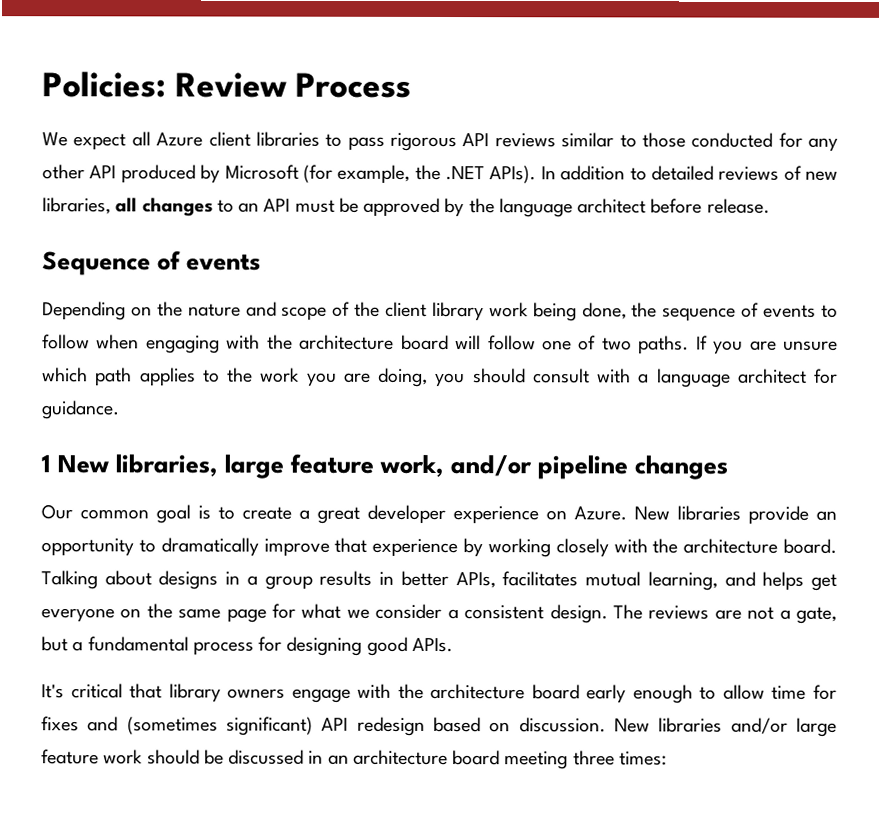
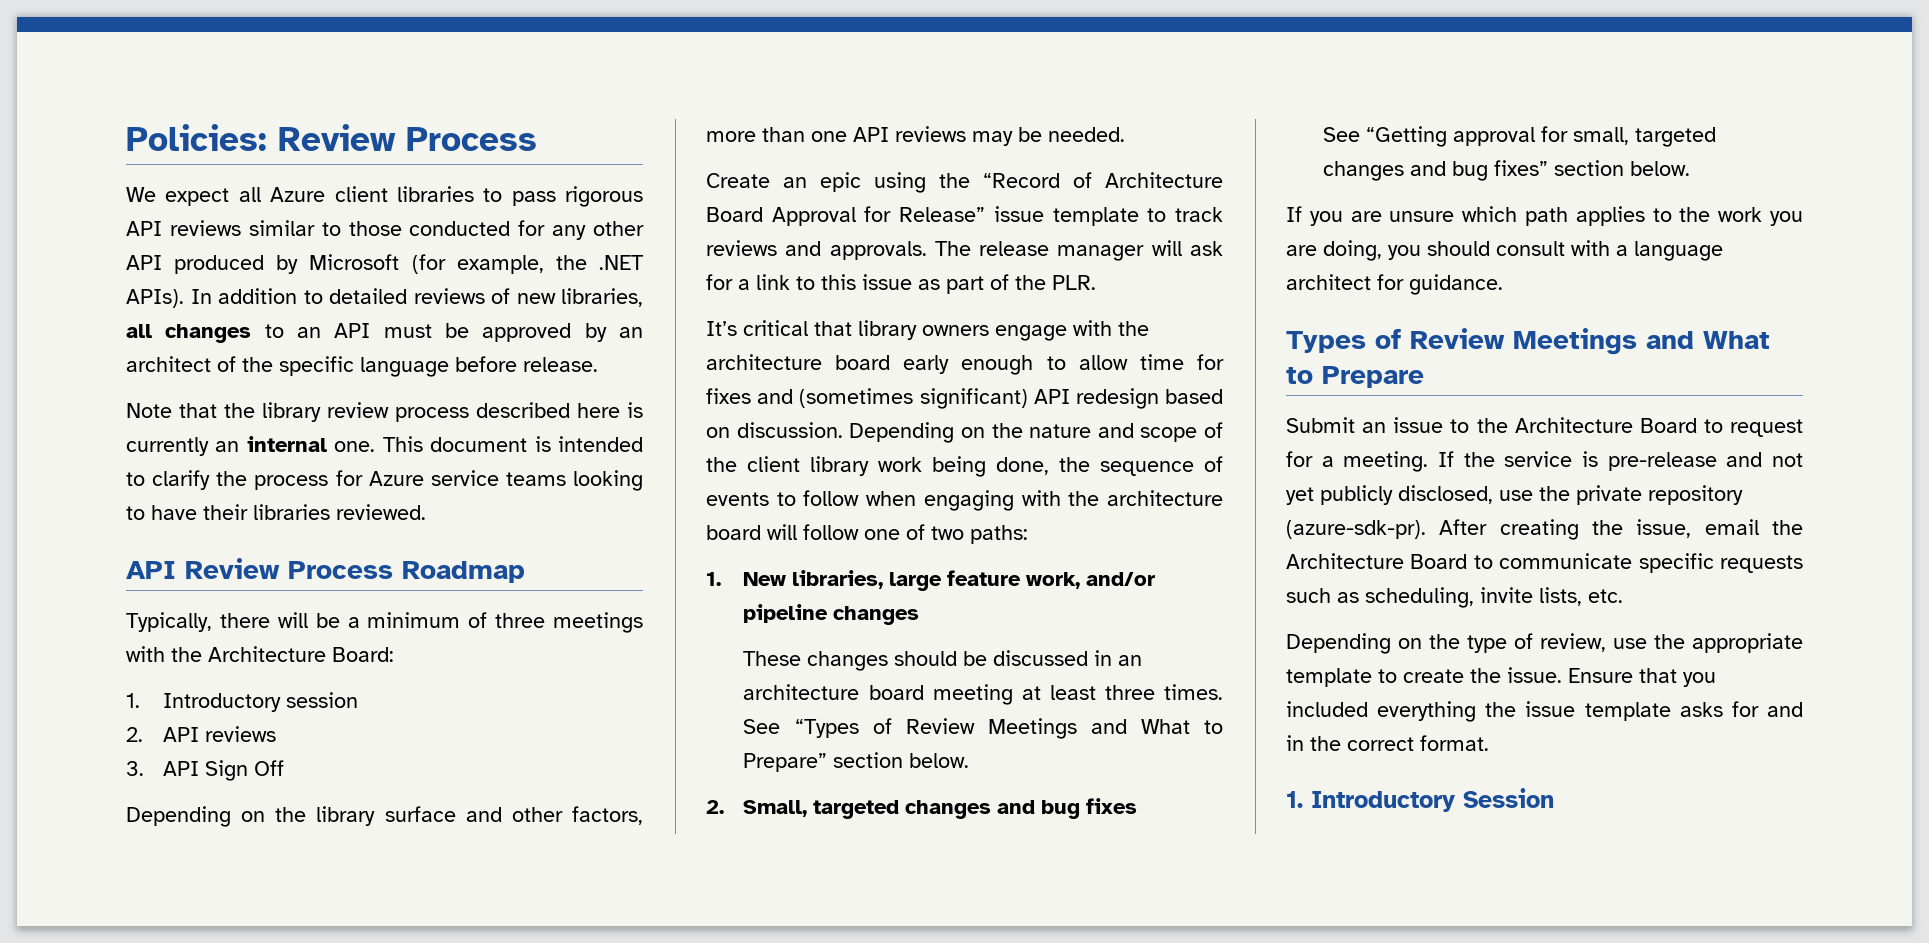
- In addition to detailed reviews of new libraries, all changes to an API must be approved by the language architect before release.
- Sequence of events
- Depending on the nature and scope of the client library work being done, the sequence of events to follow when engaging with the architecture board will follow one of two paths. If you are unsure which path applies to the work you are doing, you should consult with a language architect for guidance.
+ In addition to detailed reviews of new libraries, all changes to an API must be approved by an architect of the specific language before release.
+ Note that the library review process described here is currently an internal one. This document is intended to clarify the process for Azure service teams looking to have their libraries reviewed.
+ API Review Process Roadmap
+ Typically, there will be a minimum of three meetings with the Architecture Board:
+ 1. Introductory session
+ 2. API reviews
+ 3. API Sign Off
+ Depending on the library surface and other factors, more than one API reviews may be needed.
+ Create an epic using the “Record of Architecture Board Approval for Release” issue template to track reviews and approvals. The release manager will ask for a link to this issue as part of the PLR.
+ It’s critical that library owners engage with the architecture board early enough to allow time for fixes and (sometimes significant) API redesign based on discussion. Depending on the nature and scope of the client library work being done, the sequence of events to follow when engaging with the architecture board will follow one of two paths:
+ 1. New libraries, large feature work, and/or pipeline changes
+ These changes should be discussed in an architecture board meeting at least three times. See “Types of Review Meetings and What to Prepare” section below.
+ 2. Small, targeted changes and bug fixes
+ See “Getting approval for small, targeted changes and bug fixes” section below.
+ If you are unsure which path applies to the work you are doing, you should consult with a language architect for guidance.
- 1 New libraries, large feature work, and/or pipeline changes
- Our common goal is to create a great developer experience on Azure. New libraries provide an opportunity to dramatically improve that experience by working closely with the architecture board. Talking about designs in a group results in better APIs, facilitates mutual learning, and helps get everyone on the same page for what we consider a consistent design. The reviews are not a gate, but a fundamental process for designing good APIs.
- It's critical that library owners engage with the architecture board early enough to allow time for fixes and (sometimes significant) API redesign based on discussion. New libraries and/or large feature work should be discussed in an architecture board meeting three times:
+ Types of Review Meetings and What to Prepare
+ Submit an issue to the Architecture Board to request for a meeting. If the service is pre-release and not yet publicly disclosed, use the private repository (azure-sdk-pr). After creating the issue, email the Architecture Board to communicate specific requests such as scheduling, invite lists, etc.
+ Depending on the type of review, use the appropriate template to create the issue. Ensure that you included everything the issue template asks for and in the correct format.
+ 1. Introductory Session

